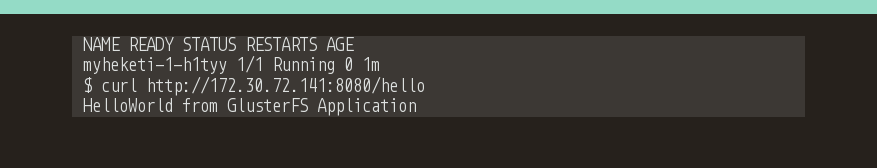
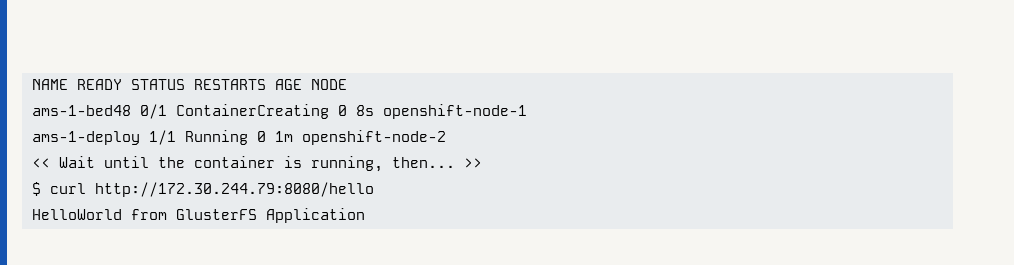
- NAME READY STATUS RESTARTS AGE
- myheketi-1-h1tyy 1/1 Running 0 1m
+ NAME READY STATUS RESTARTS AGE NODE
+ ams-1-bed48 0/1 ContainerCreating 0 8s openshift-node-1
+ ams-1-deploy 1/1 Running 0 1m openshift-node-2
+ << Wait until the container is running, then... >>
- $ curl http://172.30.72.141:8080/hello
+ $ curl http://172.30.244.79:8080/hello

